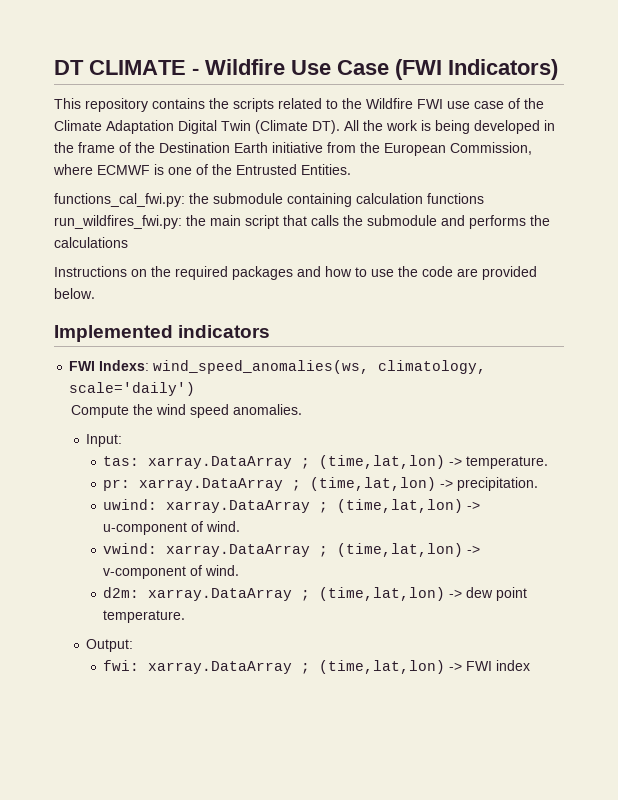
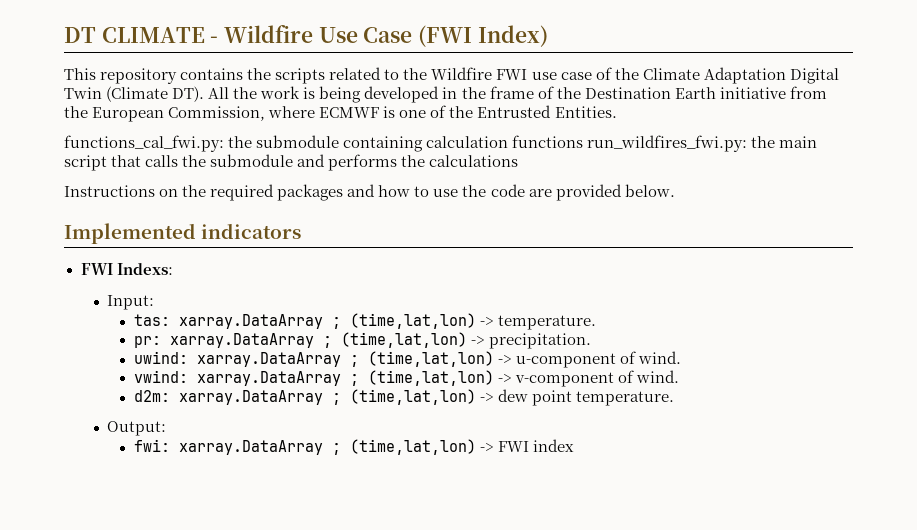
- DT CLIMATE - Wildfire Use Case (FWI Indicators)
+ DT CLIMATE - Wildfire Use Case (FWI Index)
- FWI Indexs: wind_speed_anomalies(ws, climatology, scale='daily')
- Compute the wind speed anomalies.
+ FWI Indexs:

